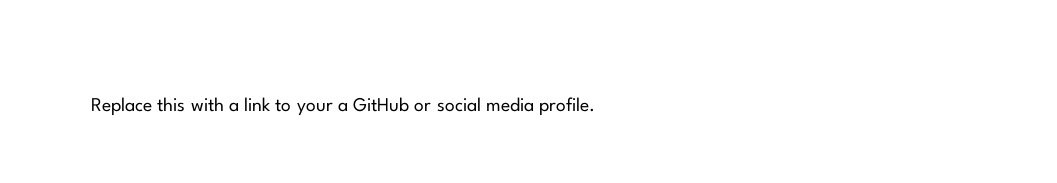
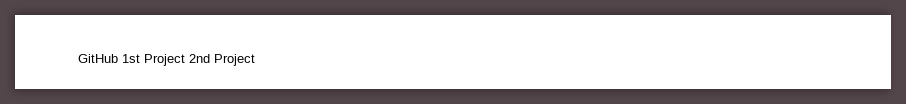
- Replace this with a link to your a GitHub or social media profile.
+ GitHub 1st Project 2nd Project

